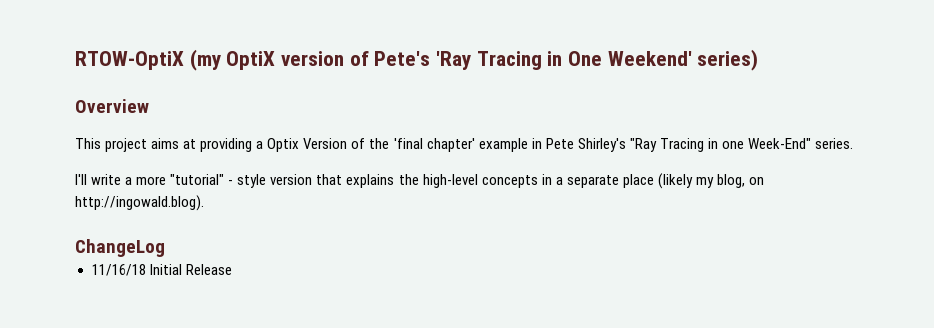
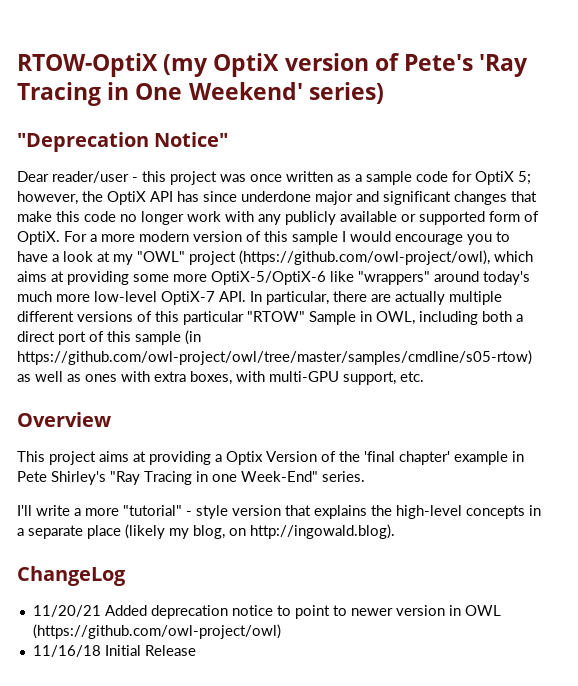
+ "Deprecation Notice"
+ Dear reader/user - this project was once written as a sample code for OptiX 5; however, the OptiX API has since underdone major and significant changes that make this code no longer work with any publicly available or supported form of OptiX. For a more modern version of this sample I would encourage you to have a look at my "OWL" project (https://github.com/owl-project/owl), which aims at providing some more OptiX-5/OptiX-6 like "wrappers" around today's much more low-level OptiX-7 API. In particular, there are actually multiple different versions of this particular "RTOW" Sample in OWL, including both a direct port of this sample (in https://github.com/owl-project/owl/tree/master/samples/cmdline/s05-rtow) as well as ones with extra boxes, with multi-GPU support, etc.
+ 11/20/21 Added deprecation notice to point to newer version in OWL (https://github.com/owl-project/owl)

